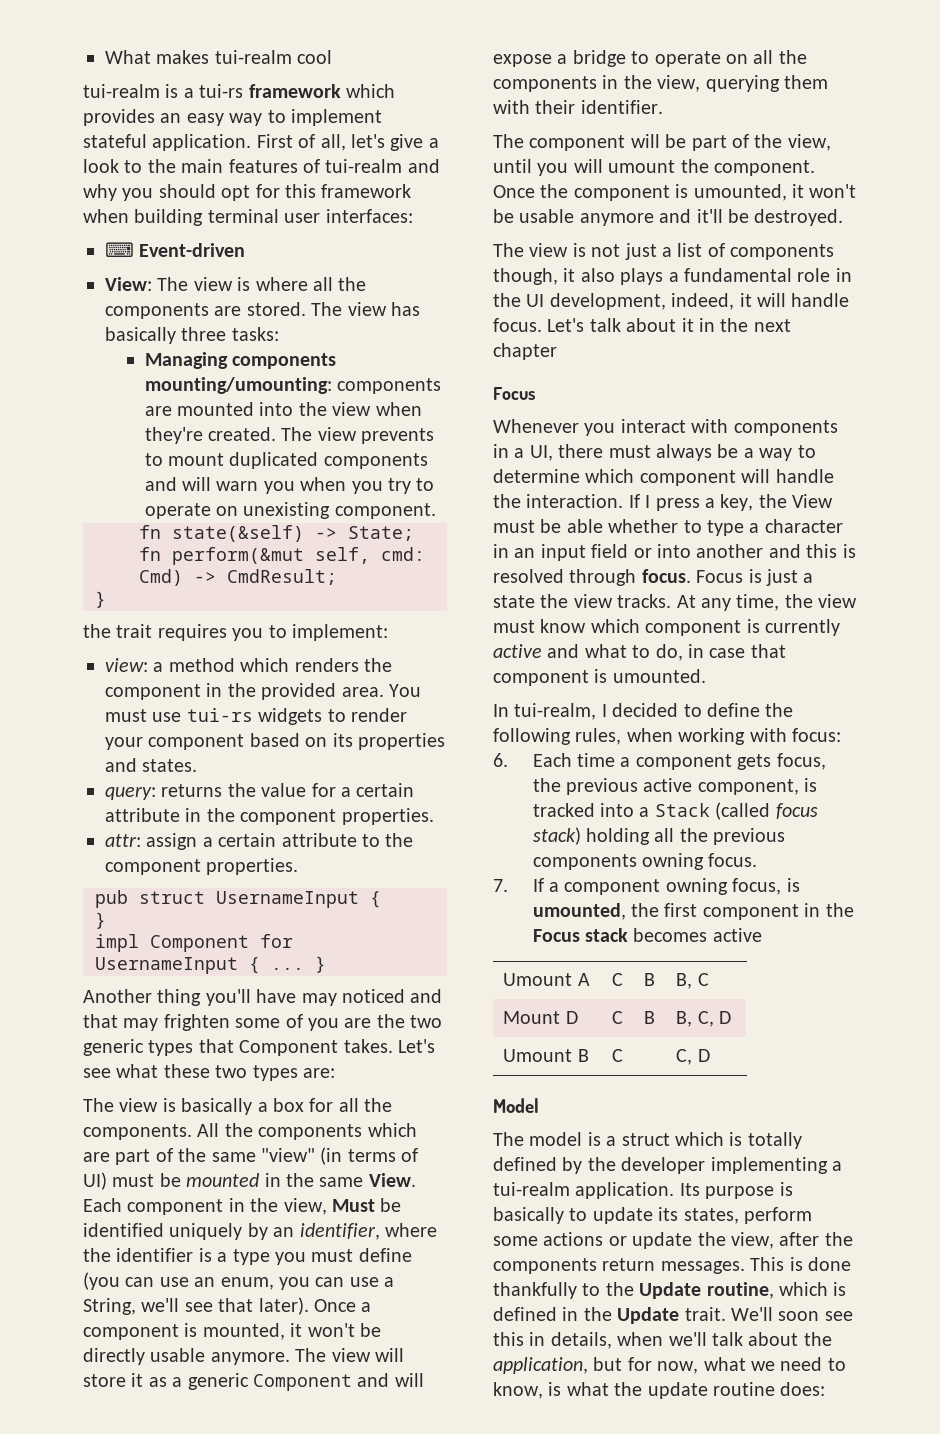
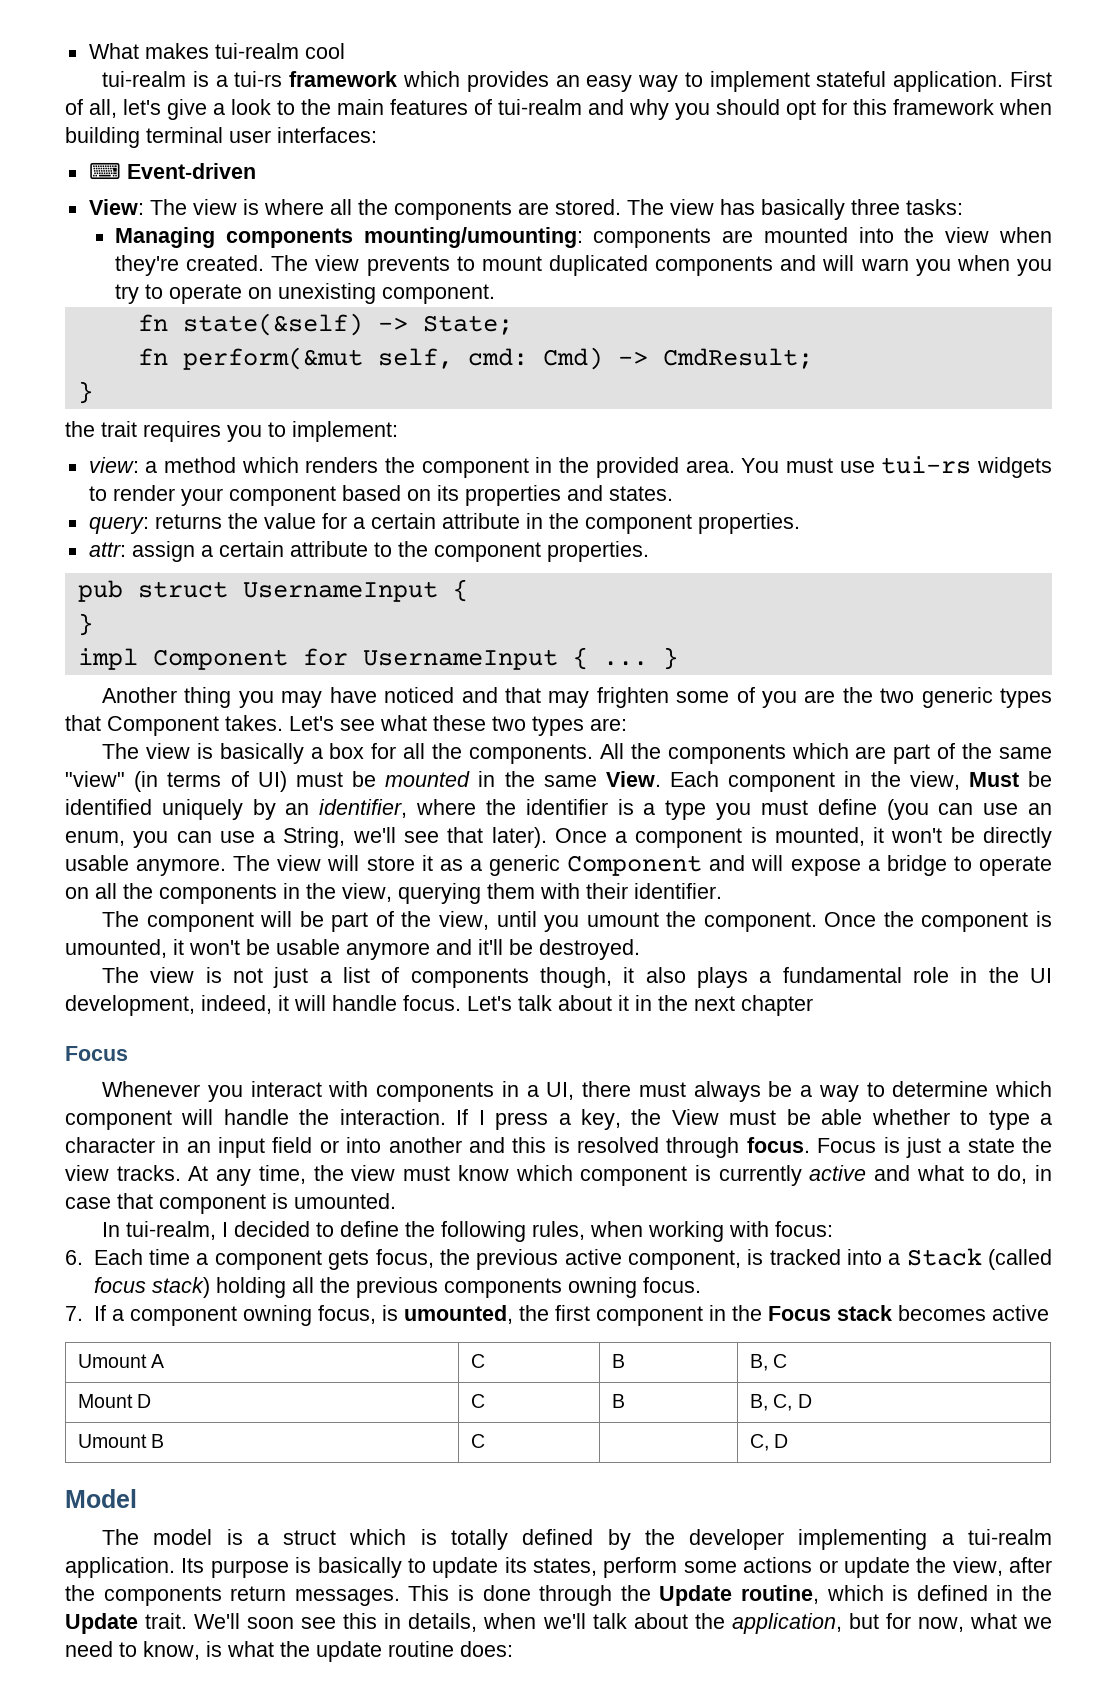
- Another thing you'll have may noticed and that may frighten some of you are the two generic types that Component takes.
+ Another thing you may have noticed and that may frighten some of you are the two generic types that Component takes.
- The component will be part of the view, until you will umount the component.
+ The component will be part of the view, until you umount the component.
- This is done thankfully to the Update routine, which is defined in the Update trait.
+ This is done through the Update routine, which is defined in the Update trait.

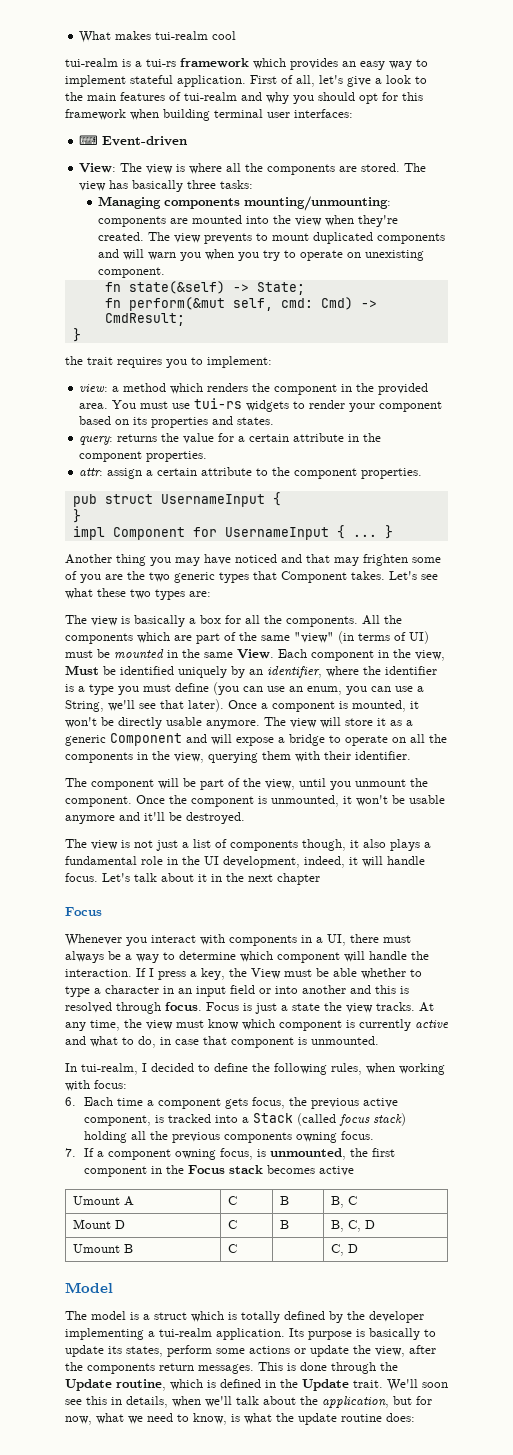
- Managing components mounting/umounting: components are mounted into the view when they're created.
+ Managing components mounting/unmounting: components are mounted into the view when they're created.
- The component will be part of the view, until you umount the component.
+ The component will be part of the view, until you unmount the component.
- Once the component is umounted, it won't be usable anymore and it'll be destroyed.
+ Once the component is unmounted, it won't be usable anymore and it'll be destroyed.
- At any time, the view must know which component is currently active and what to do, in case that component is umounted.
+ At any time, the view must know which component is currently active and what to do, in case that component is unmounted.
- 7. If a component owning focus, is umounted, the first component in the Focus stack becomes active
+ 7. If a component owning focus, is unmounted, the first component in the Focus stack becomes active

